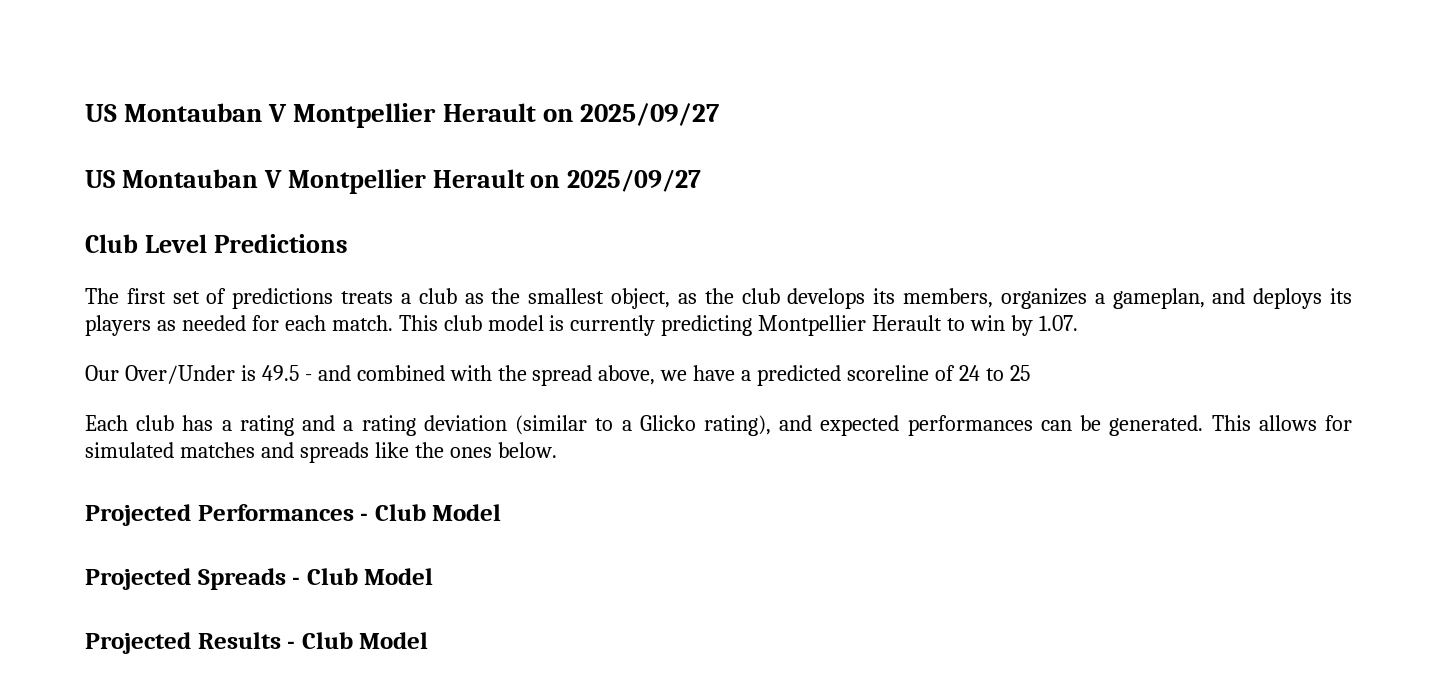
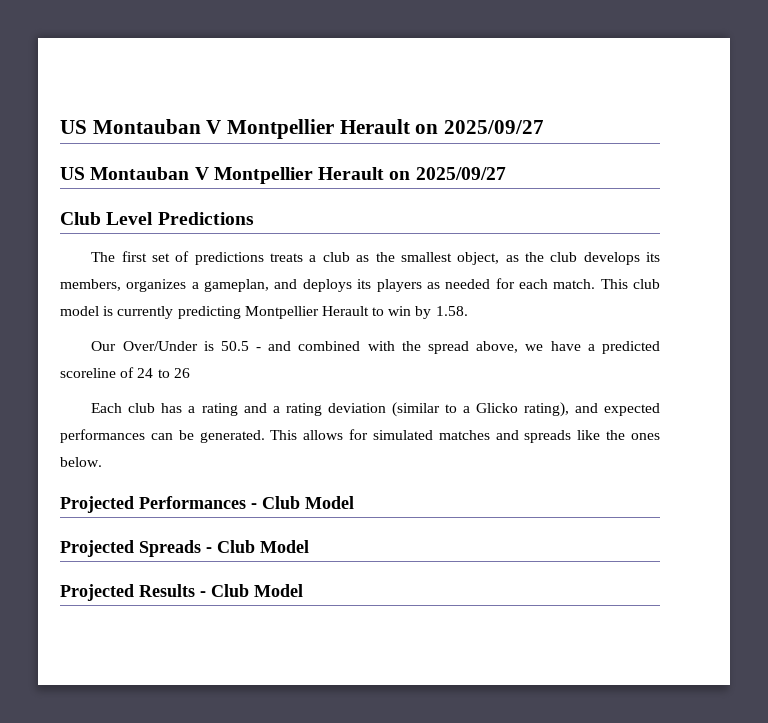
- This club model is currently predicting Montpellier Herault to win by 1.07.
+ This club model is currently predicting Montpellier Herault to win by 1.58.
- Our Over/Under is 49.5 - and combined with the spread above, we have a predicted scoreline of 24 to 25
+ Our Over/Under is 50.5 - and combined with the spread above, we have a predicted scoreline of 24 to 26

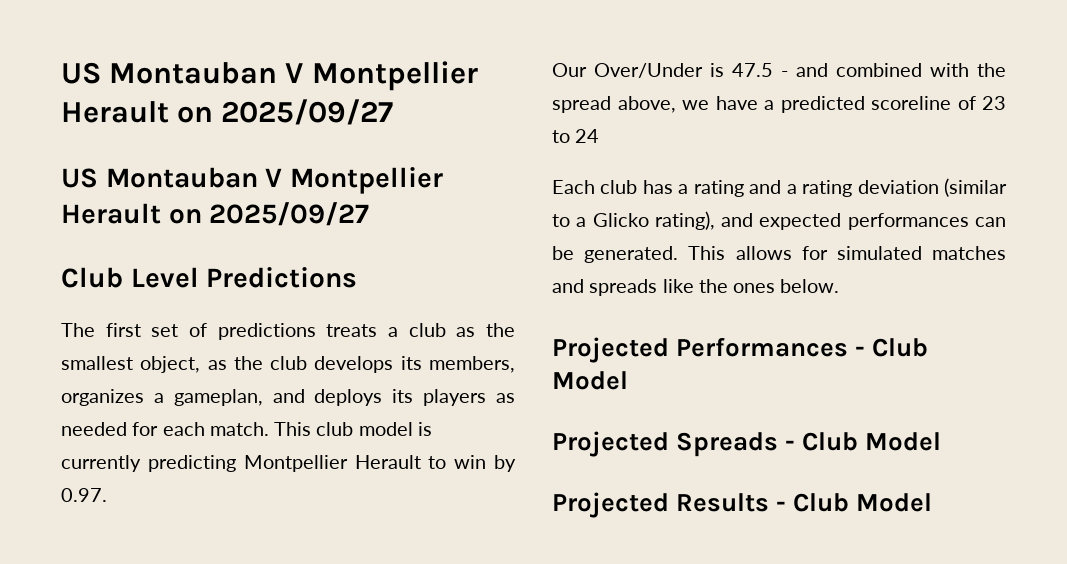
- This club model is currently predicting Montpellier Herault to win by 1.58.
+ This club model is currently predicting Montpellier Herault to win by 0.97.
- Our Over/Under is 50.5 - and combined with the spread above, we have a predicted scoreline of 24 to 26
+ Our Over/Under is 47.5 - and combined with the spread above, we have a predicted scoreline of 23 to 24

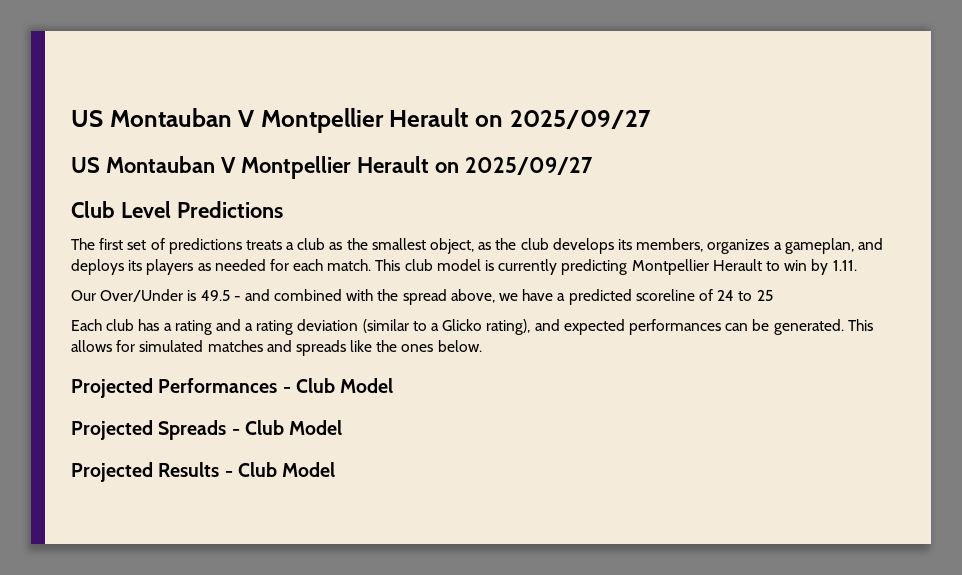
- This club model is currently predicting Montpellier Herault to win by 0.97.
+ This club model is currently predicting Montpellier Herault to win by 1.11.
- Our Over/Under is 47.5 - and combined with the spread above, we have a predicted scoreline of 23 to 24
+ Our Over/Under is 49.5 - and combined with the spread above, we have a predicted scoreline of 24 to 25

